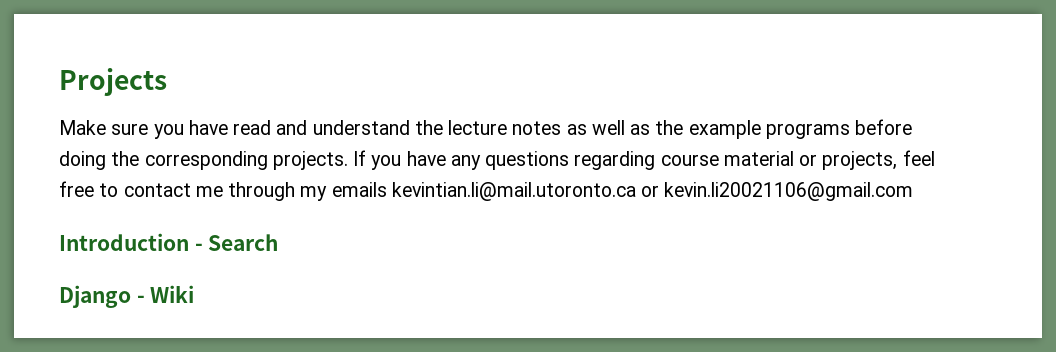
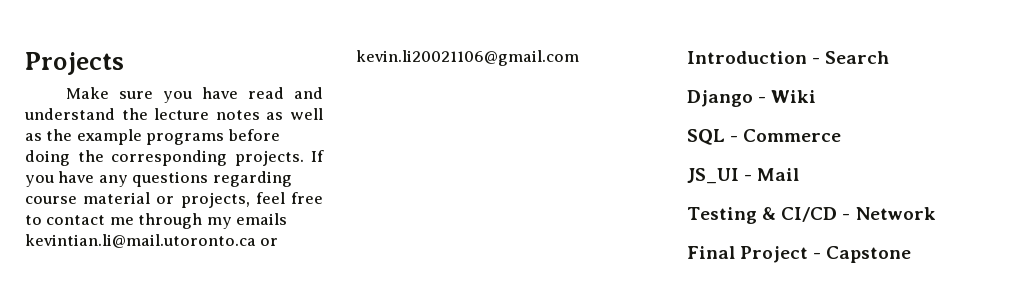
+ SQL - Commerce
+ JS_UI - Mail
+ Testing & CI/CD - Network
+ Final Project - Capstone

